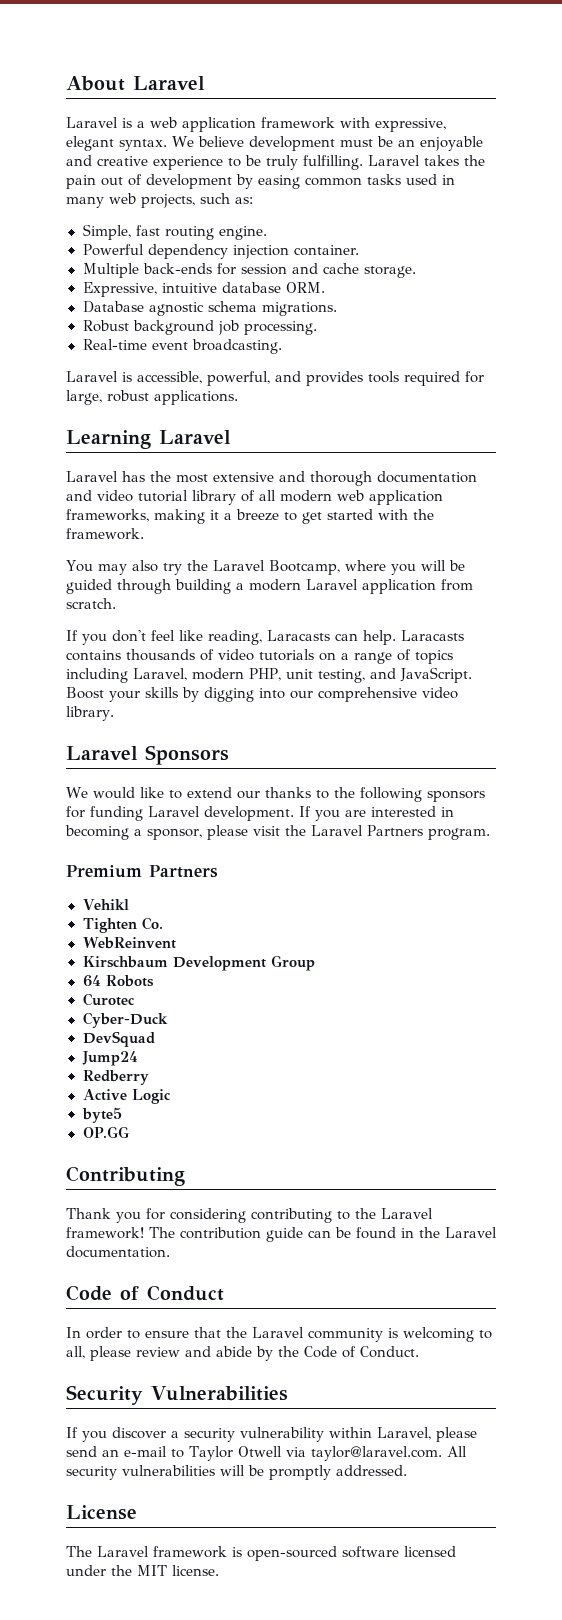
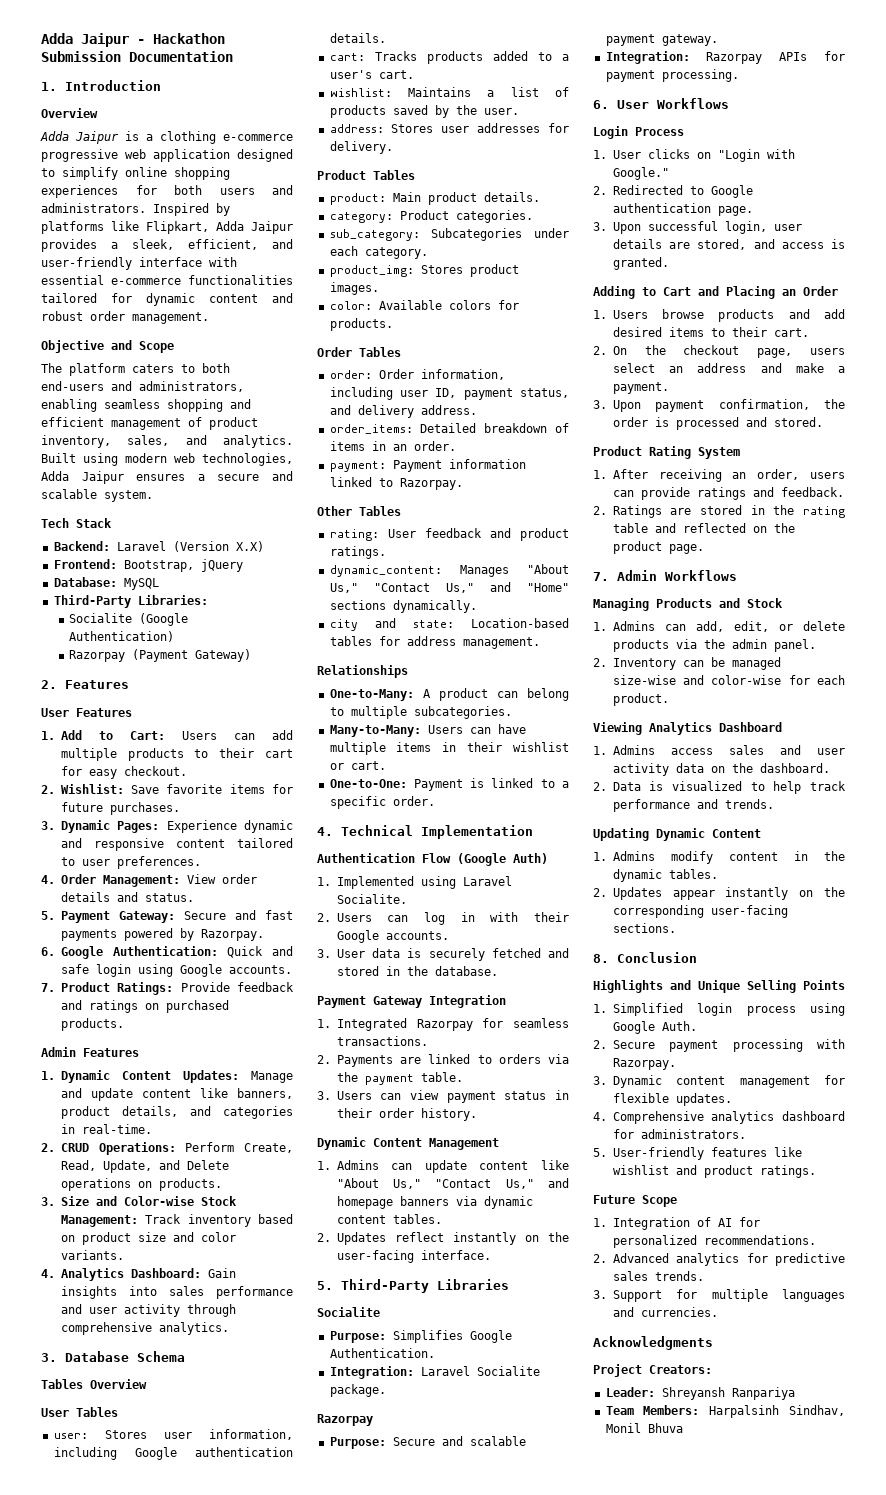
- About Laravel
- Laravel is a web application framework with expressive, elegant syntax. We believe development must be an enjoyable and creative experience to be truly fulfilling. Laravel takes the pain out of development by easing common tasks used in many web projects, such as:
- Simple, fast routing engine.
- Powerful dependency injection container.
- Multiple back-ends for session and cache storage.
- Expressive, intuitive database ORM.
- Database agnostic schema migrations.
- Robust background job processing.
- Real-time event broadcasting.
- Laravel is accessible, powerful, and provides tools required for large, robust applications.
- Learning Laravel
- Laravel has the most extensive and thorough documentation and video tutorial library of all modern web application frameworks, making it a breeze to get started with the framework.
- You may also try the Laravel Bootcamp, where you will be guided through building a modern Laravel application from scratch.
- If you don't feel like reading, Laracasts can help. Laracasts contains thousands of video tutorials on a range of topics including Laravel, modern PHP, unit testing, and JavaScript. Boost your skills by digging into our comprehensive video library.
- Laravel Sponsors
- We would like to extend our thanks to the following sponsors for funding Laravel development. If you are interested in becoming a sponsor, please visit the Laravel Partners program.
- Premium Partners
- Vehikl
- Tighten Co.
- WebReinvent
- Kirschbaum Development Group
- 64 Robots
- Curotec
- Cyber-Duck
- DevSquad
- Jump24
- Redberry
- Active Logic
- byte5
- OP.GG
- Contributing
- Thank you for considering contributing to the Laravel framework! The contribution guide can be found in the Laravel documentation.
- Code of Conduct
- In order to ensure that the Laravel community is welcoming to all, please review and abide by the Code of Conduct.
- Security Vulnerabilities
- If you discover a security vulnerability within Laravel, please send an e-mail to Taylor Otwell via taylor@laravel.com. All security vulnerabilities will be promptly addressed.
- License
- The Laravel framework is open-sourced software licensed under the MIT license.
+ Adda Jaipur - Hackathon Submission Documentation
+ 1. Introduction
+ Overview
+ Adda Jaipur is a clothing e-commerce progressive web application designed to simplify online shopping experiences for both users and administrators. Inspired by platforms like Flipkart, Adda Jaipur provides a sleek, efficient, and user-friendly interface with essential e-commerce functionalities tailored for dynamic content and robust order management.
+ Objective and Scope
+ The platform caters to both end-users and administrators, enabling seamless shopping and efficient management of product inventory, sales, and analytics. Built using modern web technologies, Adda Jaipur ensures a secure and scalable system.
+ Tech Stack
+ Backend: Laravel (Version X.X)
+ Frontend: Bootstrap, jQuery
+ Database: MySQL
+ Third-Party Libraries:
+ Socialite (Google Authentication)
+ Razorpay (Payment Gateway)
+ 2. Features
+ User Features
+ 1. Add to Cart: Users can add multiple products to their cart for easy checkout.
+ 2. Wishlist: Save favorite items for future purchases.
+ 3. Dynamic Pages: Experience dynamic and responsive content tailored to user preferences.
+ 4. Order Management: View order details and status.
+ 5. Payment Gateway: Secure and fast payments powered by Razorpay.
+ 6. Google Authentication: Quick and safe login using Google accounts.
+ 7. Product Ratings: Provide feedback and ratings on purchased products.
+ Admin Features
+ 1. Dynamic Content Updates: Manage and update content like banners, product details, and categories in real-time.
+ 2. CRUD Operations: Perform Create, Read, Update, and Delete operations on products.
+ 3. Size and Color-wise Stock Management: Track inventory based on product size and color variants.
+ 4. Analytics Dashboard: Gain insights into sales performance and user activity through comprehensive analytics.
+ 3. Database Schema
+ Tables Overview
+ User Tables
+ user: Stores user information, including Google authentication details.
+ cart: Tracks products added to a user's cart.
+ wishlist: Maintains a list of products saved by the user.
+ address: Stores user addresses for delivery.
+ Product Tables
+ product: Main product details.
+ category: Product categories.
+ sub_category: Subcategories under each category.
+ product_img: Stores product images.
+ color: Available colors for products.
+ Order Tables
+ order: Order information, including user ID, payment status, and delivery address.
+ order_items: Detailed breakdown of items in an order.
+ payment: Payment information linked to Razorpay.
+ Other Tables
+ rating: User feedback and product ratings.
+ dynamic_content: Manages "About Us," "Contact Us," and "Home" sections dynamically.
+ city and state: Location-based tables for address management.
+ Relationships
+ One-to-Many: A product can belong to multiple subcategories.
+ Many-to-Many: Users can have multiple items in their wishlist or cart.
+ One-to-One: Payment is linked to a specific order.
+ 4. Technical Implementation
+ Authentication Flow (Google Auth)
+ 1. Implemented using Laravel Socialite.
+ 2. Users can log in with their Google accounts.
+ 3. User data is securely fetched and stored in the database.
+ Payment Gateway Integration
+ 1. Integrated Razorpay for seamless transactions.
+ 2. Payments are linked to orders via the payment table.
+ 3. Users can view payment status in their order history.
+ Dynamic Content Management
+ 1. Admins can update content like "About Us," "Contact Us," and homepage banners via dynamic content tables.
+ 2. Updates reflect instantly on the user-facing interface.
+ 5. Third-Party Libraries
+ Socialite
+ Purpose: Simplifies Google Authentication.
+ Integration: Laravel Socialite package.
+ Razorpay
+ Purpose: Secure and scalable payment gateway.
+ Integration: Razorpay APIs for payment processing.
+ 6. User Workflows
+ Login Process
+ 1. User clicks on "Login with Google."
+ 2. Redirected to Google authentication page.
+ 3. Upon successful login, user details are stored, and access is granted.
+ Adding to Cart and Placing an Order
+ 1. Users browse products and add desired items to their cart.
+ 2. On the checkout page, users select an address and make a payment.
+ 3. Upon payment confirmation, the order is processed and stored.
+ Product Rating System
+ 1. After receiving an order, users can provide ratings and feedback.
+ 2. Ratings are stored in the rating table and reflected on the product page.
+ 7. Admin Workflows
+ Managing Products and Stock
+ 1. Admins can add, edit, or delete products via the admin panel.
+ 2. Inventory can be managed size-wise and color-wise for each product.
+ Viewing Analytics Dashboard
+ 1. Admins access sales and user activity data on the dashboard.
+ 2. Data is visualized to help track performance and trends.
+ Updating Dynamic Content
+ 1. Admins modify content in the dynamic tables.
+ 2. Updates appear instantly on the corresponding user-facing sections.
+ 8. Conclusion
+ Highlights and Unique Selling Points
+ 1. Simplified login process using Google Auth.
+ 2. Secure payment processing with Razorpay.
+ 3. Dynamic content management for flexible updates.
+ 4. Comprehensive analytics dashboard for administrators.
+ 5. User-friendly features like wishlist and product ratings.
+ Future Scope
+ 1. Integration of AI for personalized recommendations.
+ 2. Advanced analytics for predictive sales trends.
+ 3. Support for multiple languages and currencies.
+ Acknowledgments
+ Project Creators:
+ Leader: Shreyansh Ranpariya
+ Team Members: Harpalsinh Sindhav, Monil Bhuva

